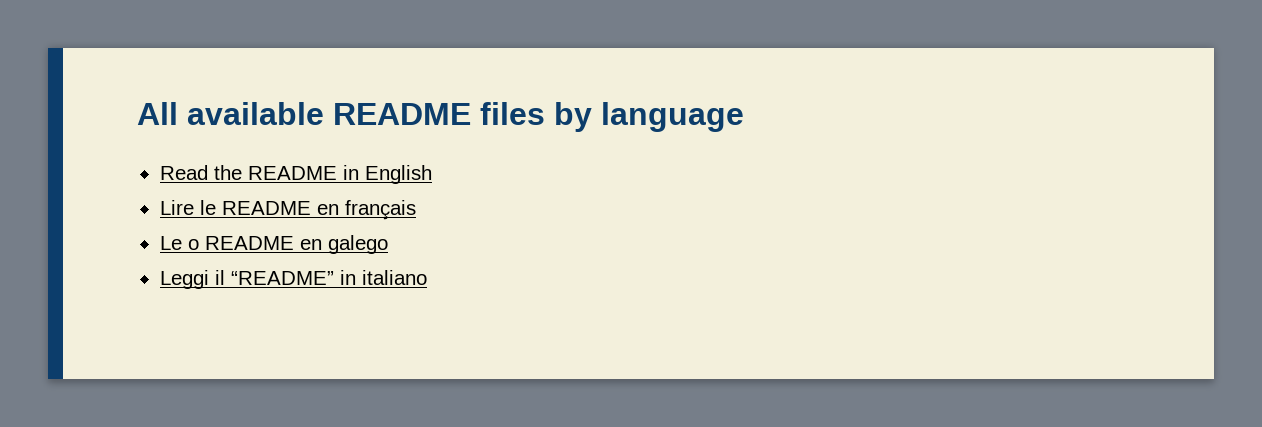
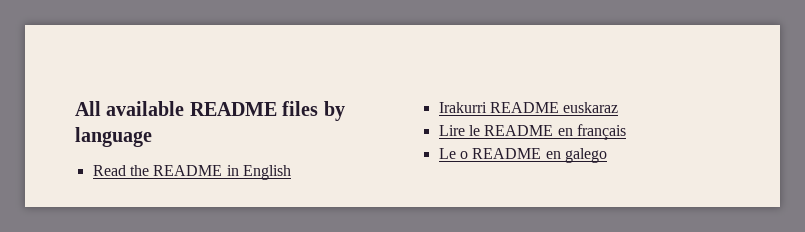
+ Irakurri README euskaraz
- Leggi il “README” in italiano

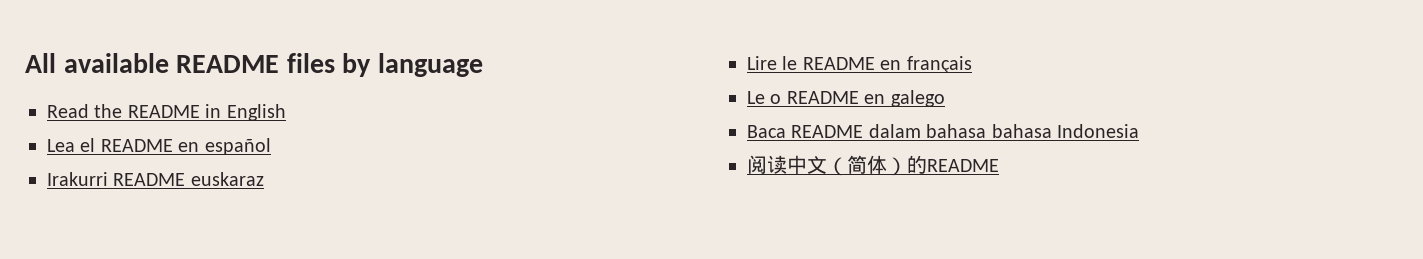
+ Lea el README en español
+ Baca README dalam bahasa bahasa Indonesia
+ 阅读中文（简体）的README

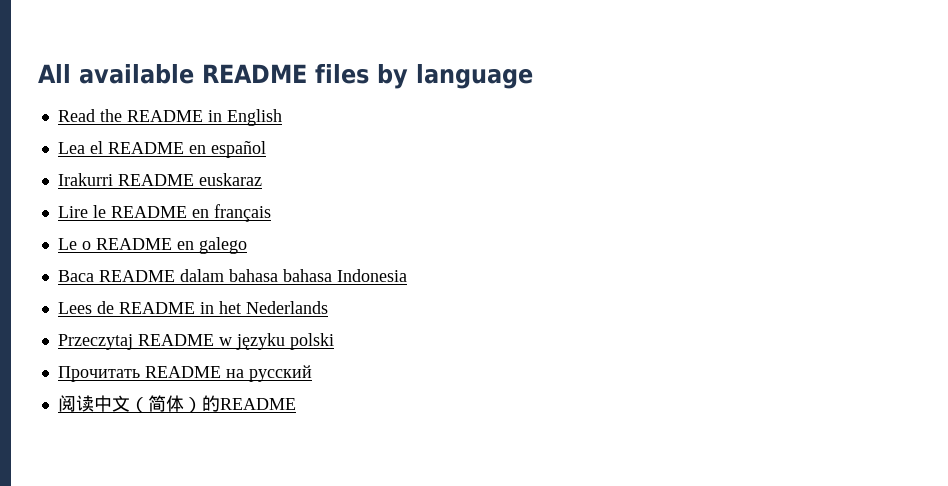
+ Lees de README in het Nederlands
+ Przeczytaj README w języku polski
+ Прочитать README на русский

